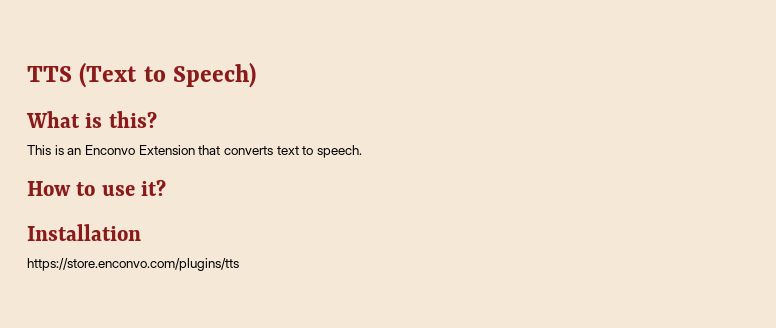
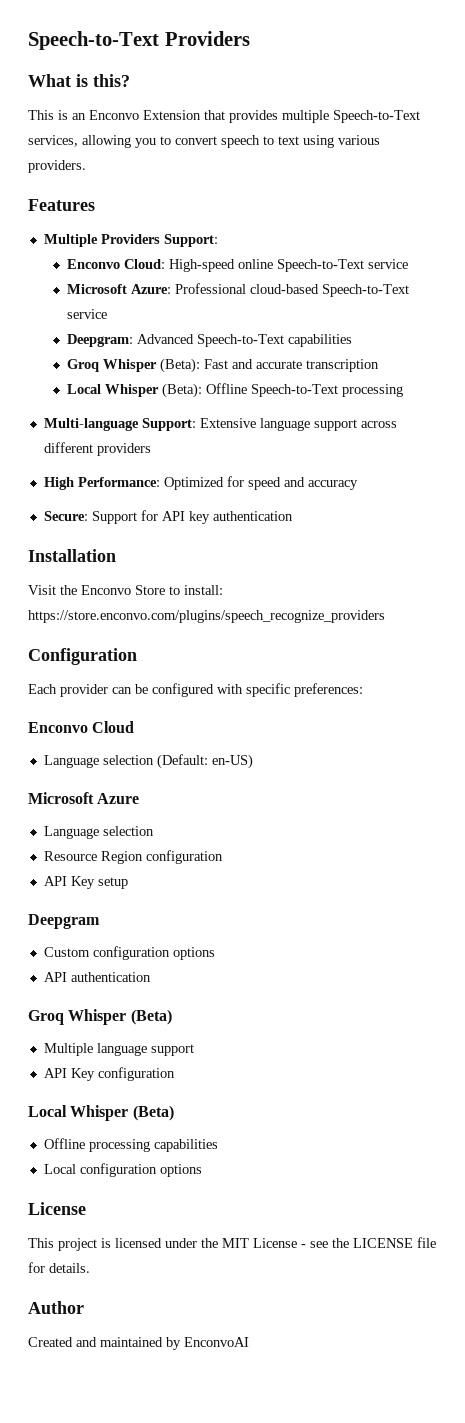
- TTS (Text to Speech)
+ Speech-to-Text Providers
- This is an Enconvo Extension that converts text to speech.
- How to use it?
+ This is an Enconvo Extension that provides multiple Speech-to-Text services, allowing you to convert speech to text using various providers.
+ Features
+ Multiple Providers Support:
+ Enconvo Cloud: High-speed online Speech-to-Text service
+ Microsoft Azure: Professional cloud-based Speech-to-Text service
+ Deepgram: Advanced Speech-to-Text capabilities
+ Groq Whisper (Beta): Fast and accurate transcription
+ Local Whisper (Beta): Offline Speech-to-Text processing
+ Multi-language Support: Extensive language support across different providers
+ High Performance: Optimized for speed and accuracy
+ Secure: Support for API key authentication
  Installation
- https://store.enconvo.com/plugins/tts
+ Visit the Enconvo Store to install: https://store.enconvo.com/plugins/speech_recognize_providers
+ Configuration
+ Each provider can be configured with specific preferences:
+ Enconvo Cloud
+ Language selection (Default: en-US)
+ Microsoft Azure
+ Language selection
+ Resource Region configuration
+ API Key setup
+ Deepgram
+ Custom configuration options
+ API authentication
+ Groq Whisper (Beta)
+ Multiple language support
+ API Key configuration
+ Local Whisper (Beta)
+ Offline processing capabilities
+ Local configuration options
+ License
+ This project is licensed under the MIT License - see the LICENSE file for details.
+ Author
+ Created and maintained by EnconvoAI

